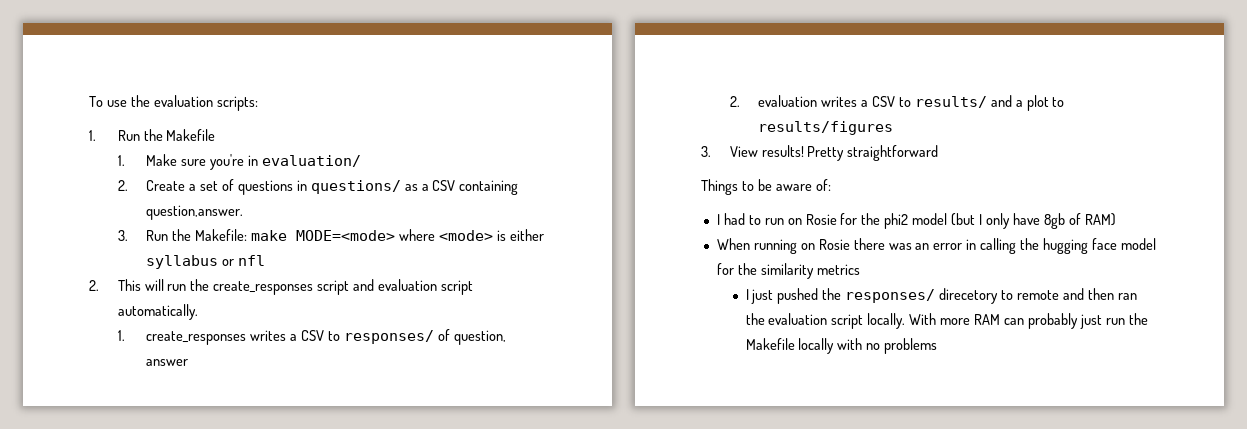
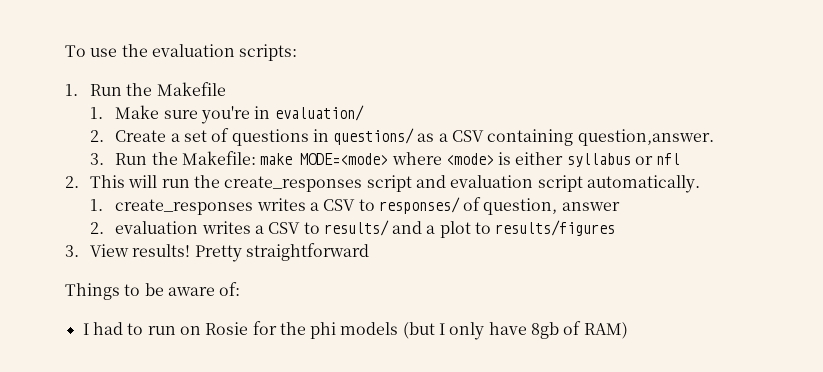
- I had to run on Rosie for the phi2 model (but I only have 8gb of RAM)
+ I had to run on Rosie for the phi models (but I only have 8gb of RAM)
- When running on Rosie there was an error in calling the hugging face model for the similarity metrics
- I just pushed the responses/ direcetory to remote and then ran the evaluation script locally. With more RAM can probably just run the Makefile locally with no problems

